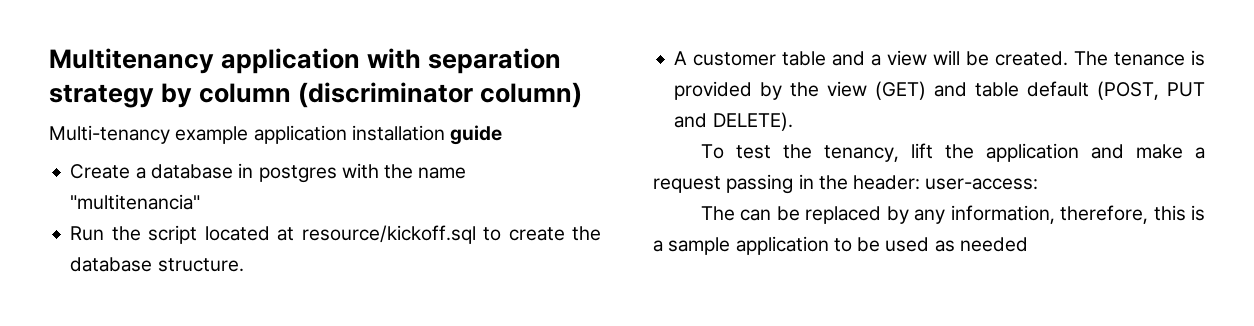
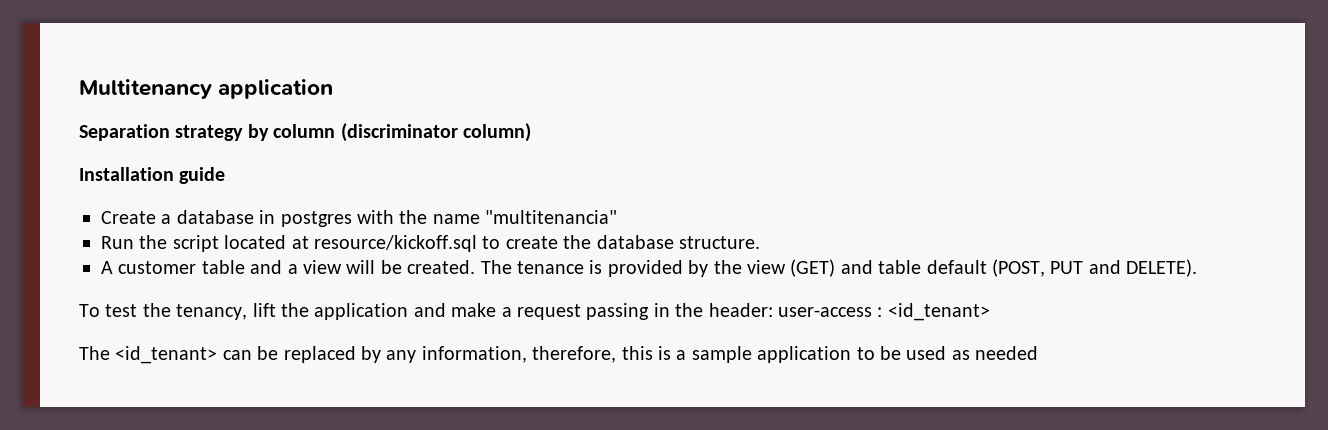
- Multitenancy application with separation strategy by column (discriminator column)
+ Multitenancy application
+ Separation strategy by column (discriminator column)
- Multi-tenancy example application installation guide
+ Installation guide
- To test the tenancy, lift the application and make a request passing in the header: user-access:
- The can be replaced by any information, therefore, this is a sample application to be used as needed
+ To test the tenancy, lift the application and make a request passing in the header: user-access : <id_tenant>
+ The <id_tenant> can be replaced by any information, therefore, this is a sample application to be used as needed

